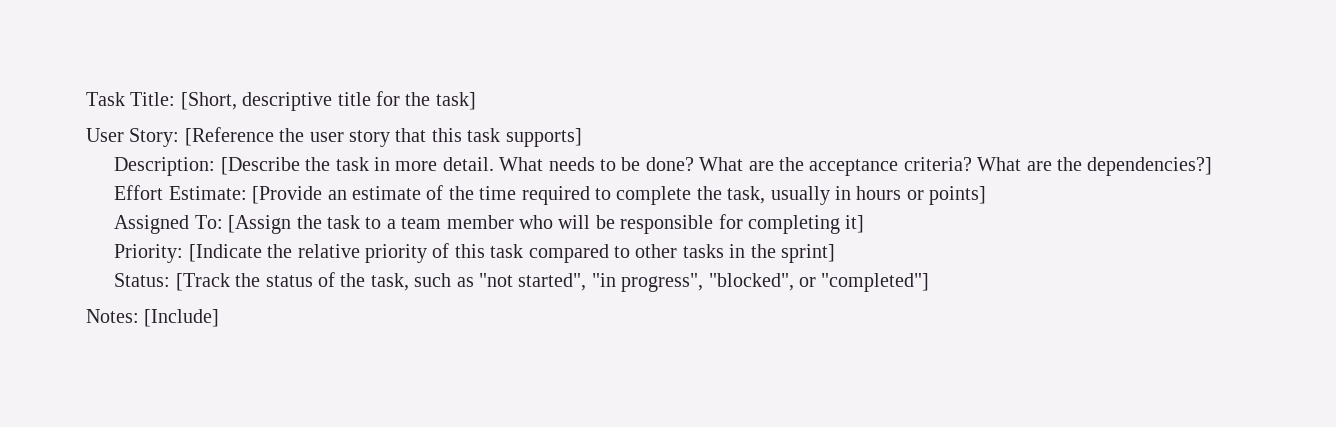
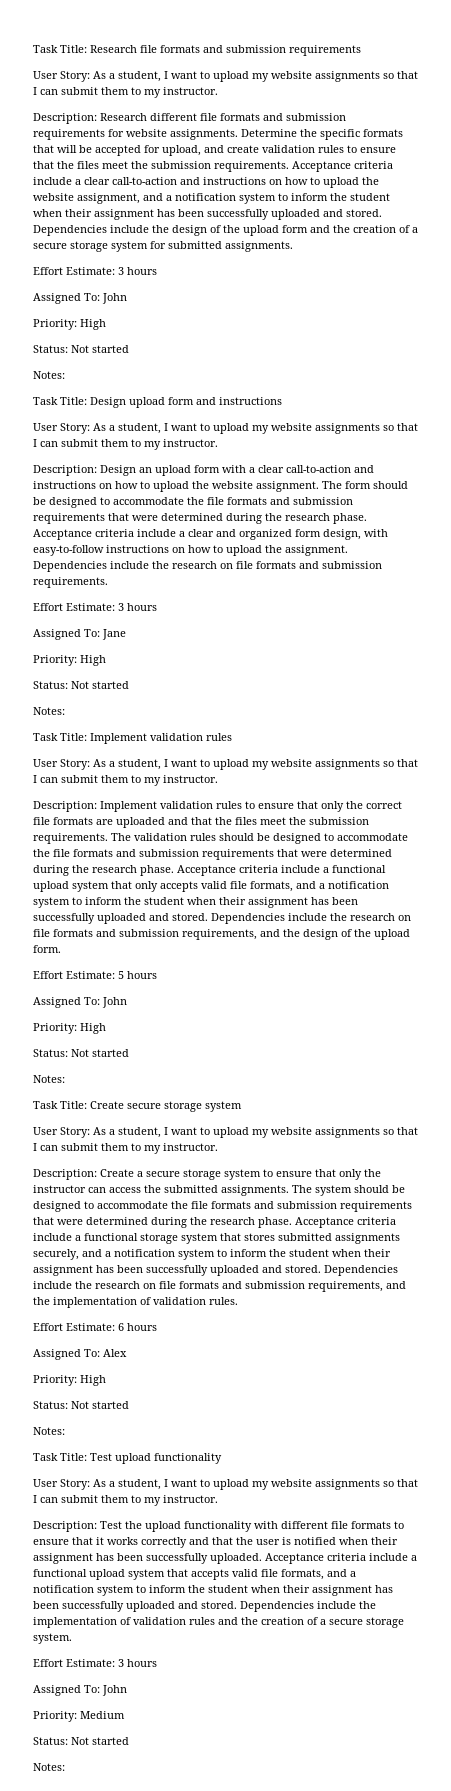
- Task Title: [Short, descriptive title for the task]
- User Story: [Reference the user story that this task supports]
- Description: [Describe the task in more detail. What needs to be done? What are the acceptance criteria? What are the dependencies?]
- Effort Estimate: [Provide an estimate of the time required to complete the task, usually in hours or points]
- Assigned To: [Assign the task to a team member who will be responsible for completing it]
- Priority: [Indicate the relative priority of this task compared to other tasks in the sprint]
- Status: [Track the status of the task, such as "not started", "in progress", "blocked", or "completed"]
- Notes: [Include]
+ Task Title: Research file formats and submission requirements
+ User Story: As a student, I want to upload my website assignments so that I can submit them to my instructor.
+ Description: Research different file formats and submission requirements for website assignments. Determine the specific formats that will be accepted for upload, and create validation rules to ensure that the files meet the submission requirements. Acceptance criteria include a clear call-to-action and instructions on how to upload the website assignment, and a notification system to inform the student when their assignment has been successfully uploaded and stored. Dependencies include the design of the upload form and the creation of a secure storage system for submitted assignments.
+ Effort Estimate: 3 hours
+ Assigned To: John
+ Priority: High
+ Status: Not started
+ Notes:
+ Task Title: Design upload form and instructions
+ User Story: As a student, I want to upload my website assignments so that I can submit them to my instructor.
+ Description: Design an upload form with a clear call-to-action and instructions on how to upload the website assignment. The form should be designed to accommodate the file formats and submission requirements that were determined during the research phase. Acceptance criteria include a clear and organized form design, with easy-to-follow instructions on how to upload the assignment. Dependencies include the research on file formats and submission requirements.
+ Effort Estimate: 3 hours
+ Assigned To: Jane
+ Priority: High
+ Status: Not started
+ Notes:
+ Task Title: Implement validation rules
+ User Story: As a student, I want to upload my website assignments so that I can submit them to my instructor.
+ Description: Implement validation rules to ensure that only the correct file formats are uploaded and that the files meet the submission requirements. The validation rules should be designed to accommodate the file formats and submission requirements that were determined during the research phase. Acceptance criteria include a functional upload system that only accepts valid file formats, and a notification system to inform the student when their assignment has been successfully uploaded and stored. Dependencies include the research on file formats and submission requirements, and the design of the upload form.
+ Effort Estimate: 5 hours
+ Assigned To: John
+ Priority: High
+ Status: Not started
+ Notes:
+ Task Title: Create secure storage system
+ User Story: As a student, I want to upload my website assignments so that I can submit them to my instructor.
+ Description: Create a secure storage system to ensure that only the instructor can access the submitted assignments. The system should be designed to accommodate the file formats and submission requirements that were determined during the research phase. Acceptance criteria include a functional storage system that stores submitted assignments securely, and a notification system to inform the student when their assignment has been successfully uploaded and stored. Dependencies include the research on file formats and submission requirements, and the implementation of validation rules.
+ Effort Estimate: 6 hours
+ Assigned To: Alex
+ Priority: High
+ Status: Not started
+ Notes:
+ Task Title: Test upload functionality
+ User Story: As a student, I want to upload my website assignments so that I can submit them to my instructor.
+ Description: Test the upload functionality with different file formats to ensure that it works correctly and that the user is notified when their assignment has been successfully uploaded. Acceptance criteria include a functional upload system that accepts valid file formats, and a notification system to inform the student when their assignment has been successfully uploaded and stored. Dependencies include the implementation of validation rules and the creation of a secure storage system.
+ Effort Estimate: 3 hours
+ Assigned To: John
+ Priority: Medium
+ Status: Not started
+ Notes:

